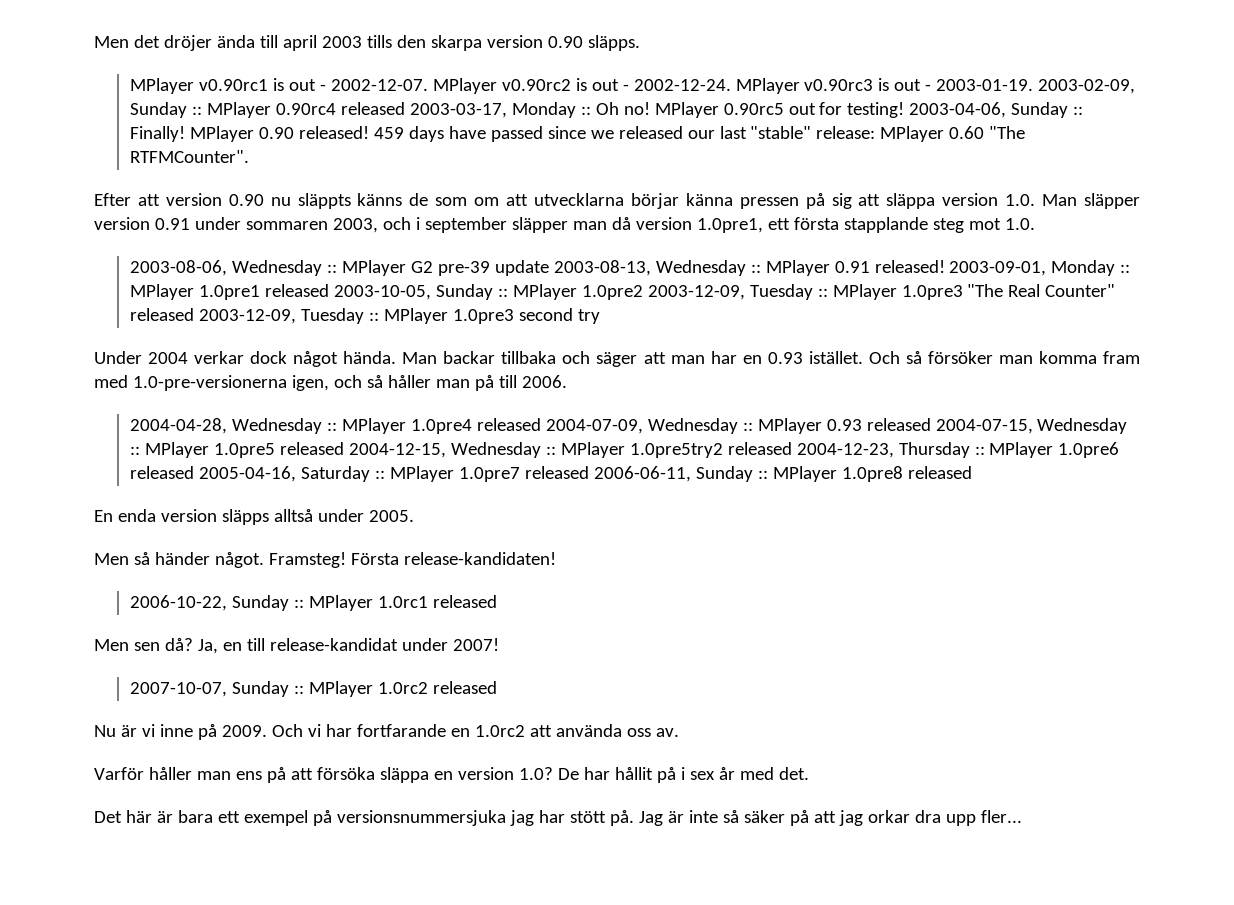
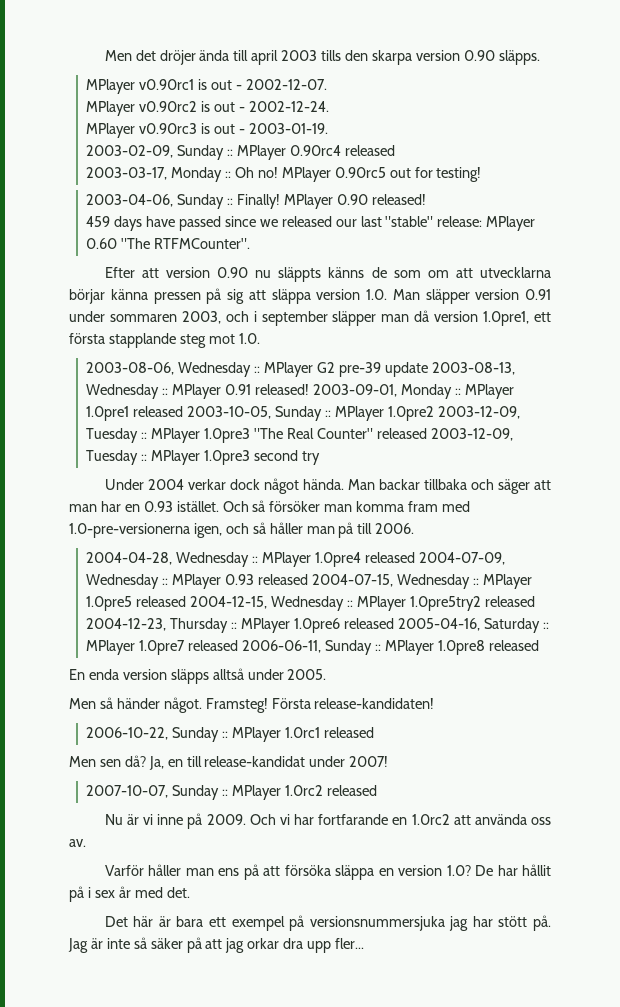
- MPlayer v0.90rc1 is out - 2002-12-07. MPlayer v0.90rc2 is out - 2002-12-24. MPlayer v0.90rc3 is out - 2003-01-19. 2003-02-09, Sunday :: MPlayer 0.90rc4 released 2003-03-17, Monday :: Oh no!
+ MPlayer v0.90rc1 is out - 2002-12-07.
+ MPlayer v0.90rc2 is out - 2002-12-24.
+ MPlayer v0.90rc3 is out - 2003-01-19.
+ 2003-02-09, Sunday :: MPlayer 0.90rc4 released
+ 2003-03-17, Monday :: Oh no!
- MPlayer 0.90rc5 out for testing! 2003-04-06, Sunday :: Finally!
+ MPlayer 0.90rc5 out for testing!
+ 2003-04-06, Sunday :: Finally!
- MPlayer 0.90 released! 459 days have passed since we released our last "stable" release: MPlayer 0.60 "The RTFMCounter".
+ MPlayer 0.90 released!
+ 459 days have passed since we released our last "stable" release: MPlayer 0.60 "The RTFMCounter".

